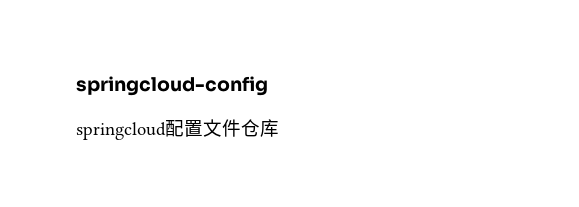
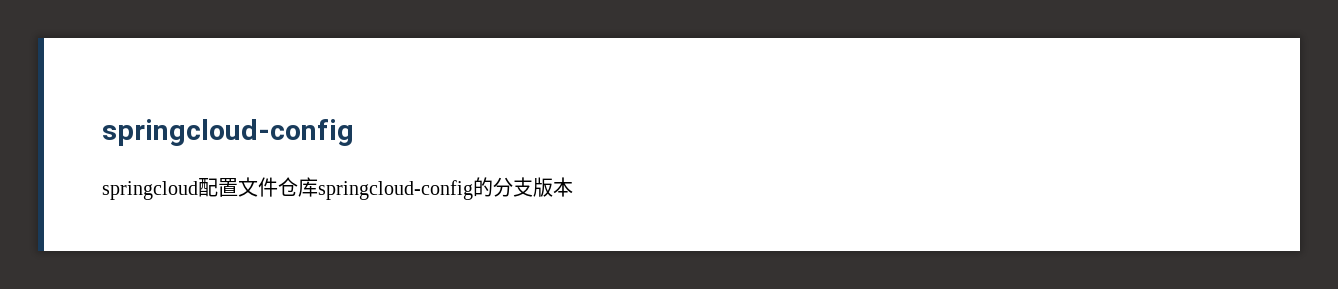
- springcloud配置文件仓库
+ springcloud配置文件仓库springcloud-config的分支版本

